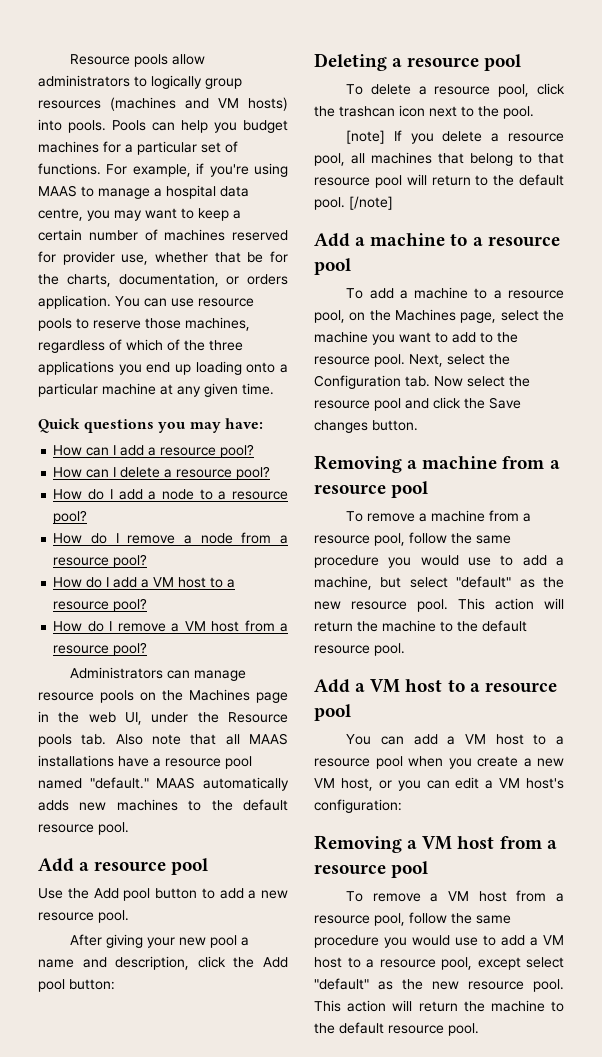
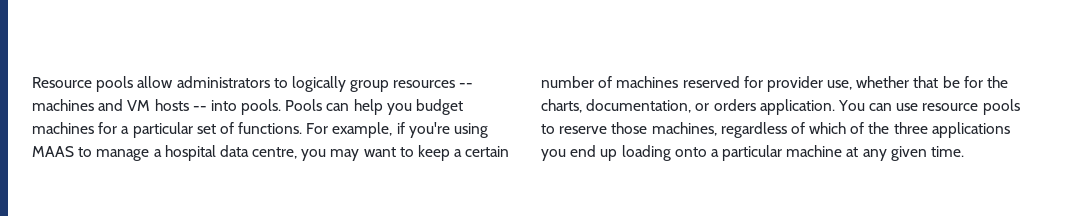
- Resource pools allow administrators to logically group resources (machines and VM hosts) into pools.
+ Resource pools allow administrators to logically group resources -- machines and VM hosts -- into pools.
- Quick questions you may have:
- How can I add a resource pool?
- How can I delete a resource pool?
- How do I add a node to a resource pool?
- How do I remove a node from a resource pool?
- How do I add a VM host to a resource pool?
- How do I remove a VM host from a resource pool?
- Administrators can manage resource pools on the Machines page in the web UI, under the Resource pools tab. Also note that all MAAS installations have a resource pool named "default." MAAS automatically adds new machines to the default resource pool.
- Add a resource pool
- Use the Add pool button to add a new resource pool.
- After giving your new pool a name and description, click the Add pool button:
- Deleting a resource pool
- To delete a resource pool, click the trashcan icon next to the pool.
- [note] If you delete a resource pool, all machines that belong to that resource pool will return to the default pool. [/note]
- Add a machine to a resource pool
- To add a machine to a resource pool, on the Machines page, select the machine you want to add to the resource pool. Next, select the Configuration tab. Now select the resource pool and click the Save changes button.
- Removing a machine from a resource pool
- To remove a machine from a resource pool, follow the same procedure you would use to add a machine, but select "default" as the new resource pool. This action will return the machine to the default resource pool.
- Add a VM host to a resource pool
- You can add a VM host to a resource pool when you create a new VM host, or you can edit a VM host's configuration:
- Removing a VM host from a resource pool
- To remove a VM host from a resource pool, follow the same procedure you would use to add a VM host to a resource pool, except select "default" as the new resource pool. This action will return the machine to the default resource pool.

